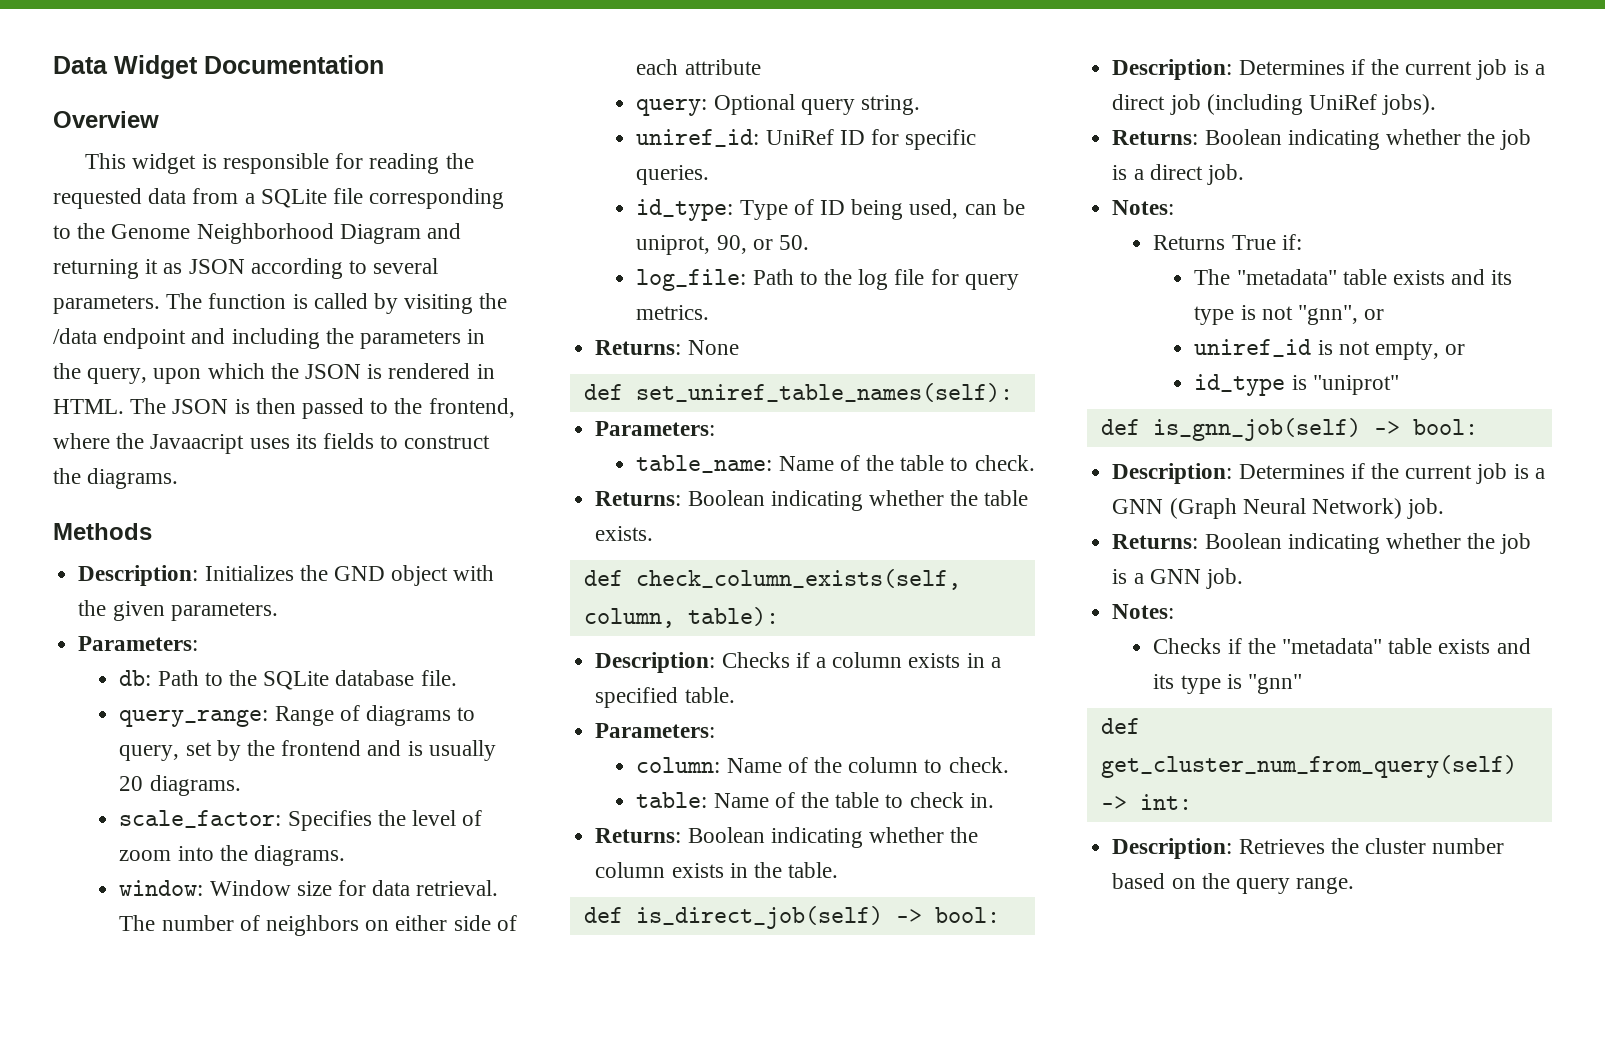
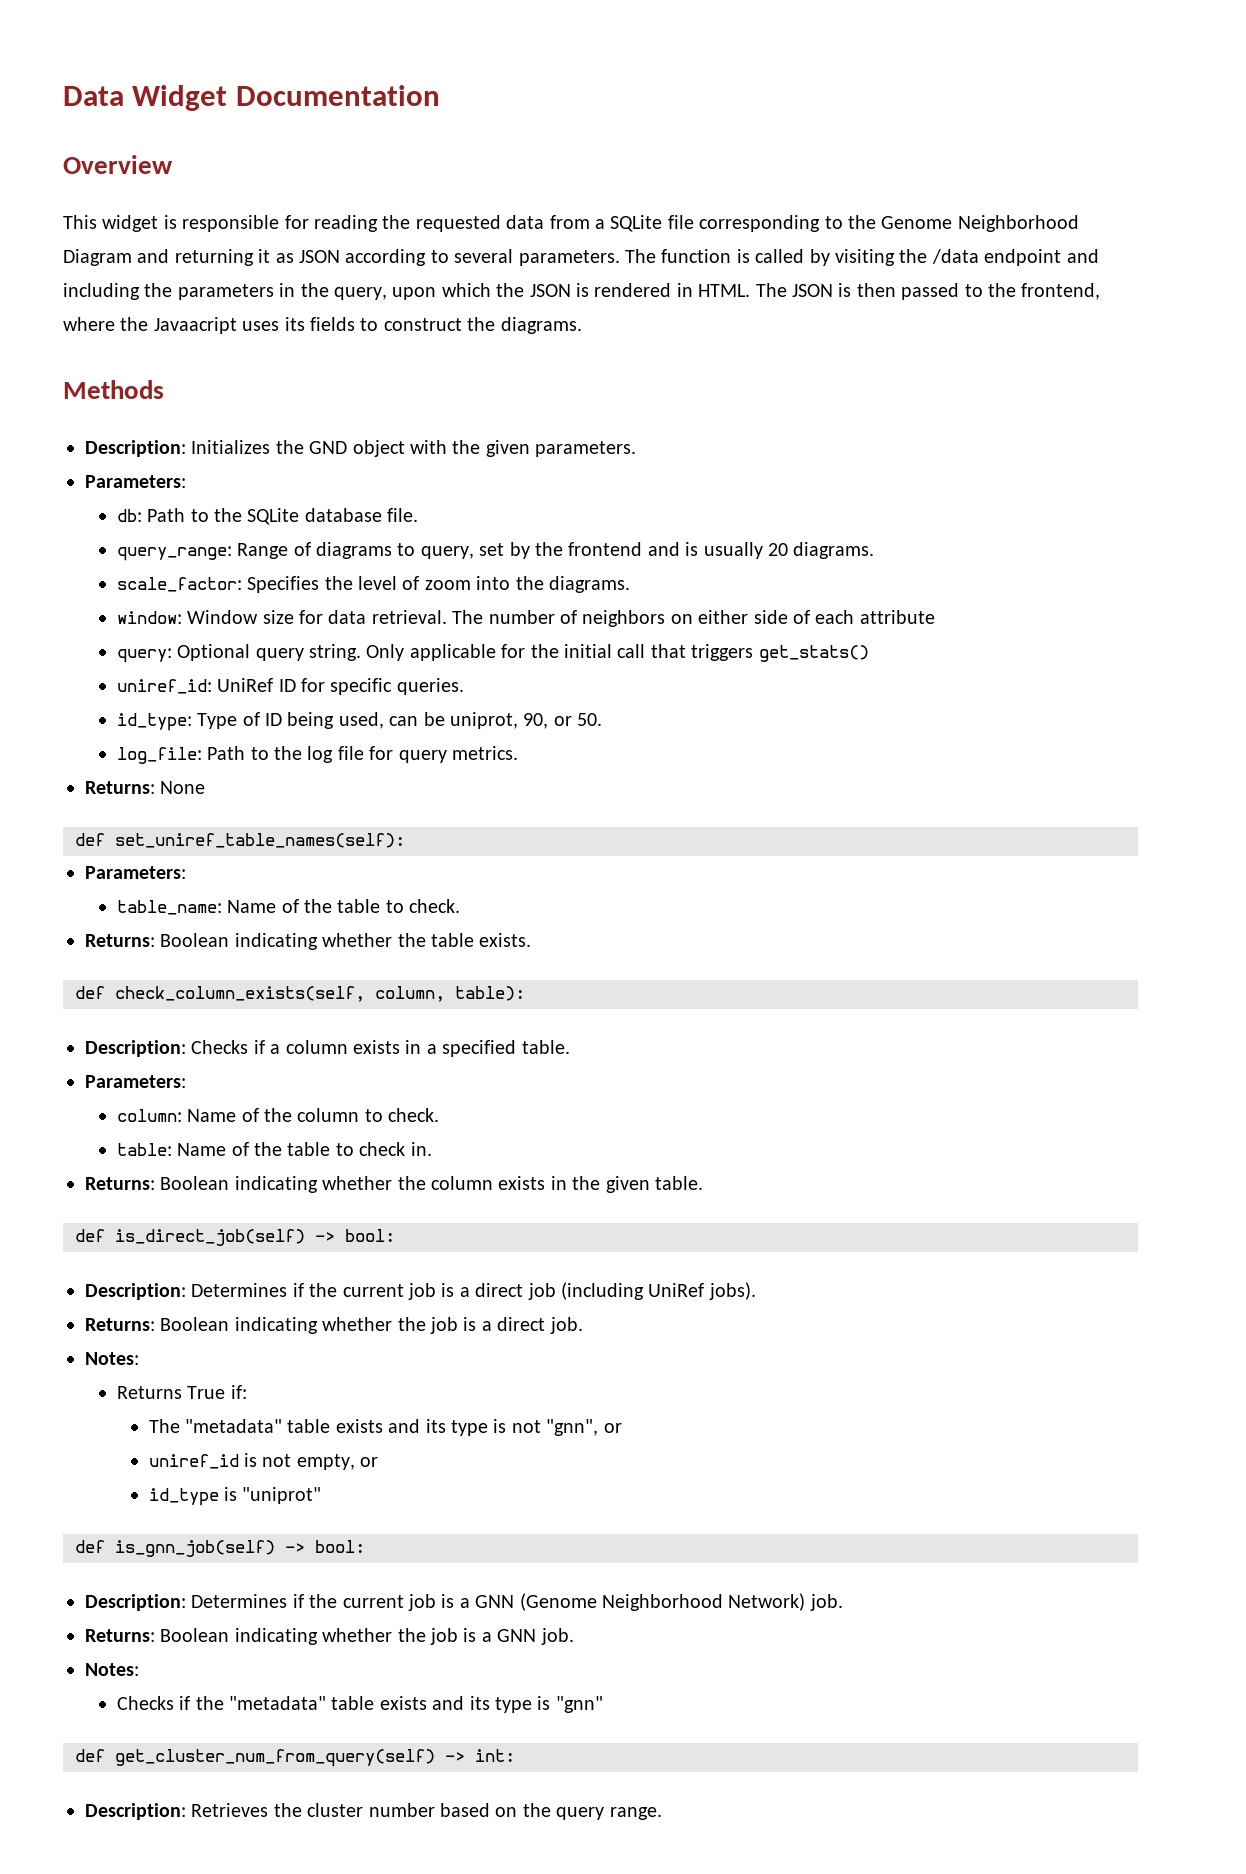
+ Only applicable for the initial call that triggers get_stats()
- Returns: Boolean indicating whether the column exists in the table.
+ Returns: Boolean indicating whether the column exists in the given table.
- Description: Determines if the current job is a GNN (Graph Neural Network) job.
+ Description: Determines if the current job is a GNN (Genome Neighborhood Network) job.

